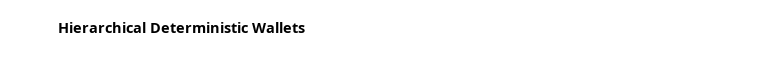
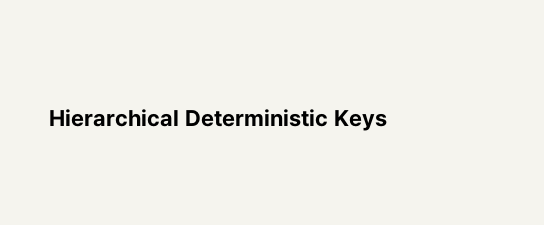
- Hierarchical Deterministic Wallets
+ Hierarchical Deterministic Keys

